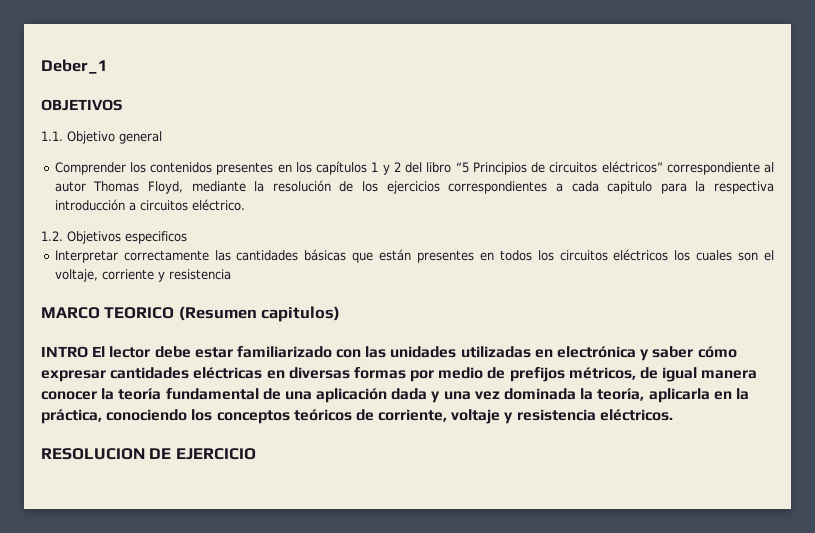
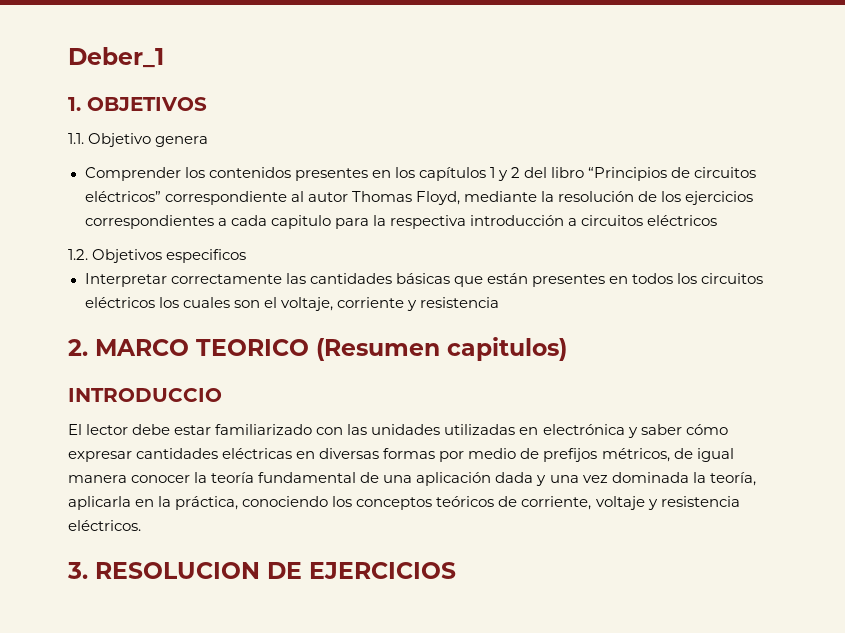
- OBJETIVOS
+ 1. OBJETIVOS
- 1.1. Objetivo general
+ 1.1. Objetivo genera
- Comprender los contenidos presentes en los capítulos 1 y 2 del libro “5 Principios de circuitos eléctricos” correspondiente al autor Thomas Floyd, mediante la resolución de los ejercicios correspondientes a cada capitulo para la respectiva introducción a circuitos eléctrico.
+ Comprender los contenidos presentes en los capítulos 1 y 2 del libro “Principios de circuitos eléctricos” correspondiente al autor Thomas Floyd, mediante la resolución de los ejercicios correspondientes a cada capitulo para la respectiva introducción a circuitos eléctricos
- MARCO TEORICO (Resumen capitulos)
+ 2. MARCO TEORICO (Resumen capitulos)
- INTRO El lector debe estar familiarizado con las unidades utilizadas en electrónica y saber cómo expresar cantidades eléctricas en diversas formas por medio de prefijos métricos, de igual manera conocer la teoría fundamental de una aplicación dada y una vez dominada la teoría, aplicarla en la práctica, conociendo los conceptos teóricos de corriente, voltaje y resistencia eléctricos.
+ INTRODUCCIO
+ El lector debe estar familiarizado con las unidades utilizadas en electrónica y saber cómo expresar cantidades eléctricas en diversas formas por medio de prefijos métricos, de igual manera conocer la teoría fundamental de una aplicación dada y una vez dominada la teoría, aplicarla en la práctica, conociendo los conceptos teóricos de corriente, voltaje y resistencia eléctricos.
- RESOLUCION DE EJERCICIO
+ 3. RESOLUCION DE EJERCICIOS

